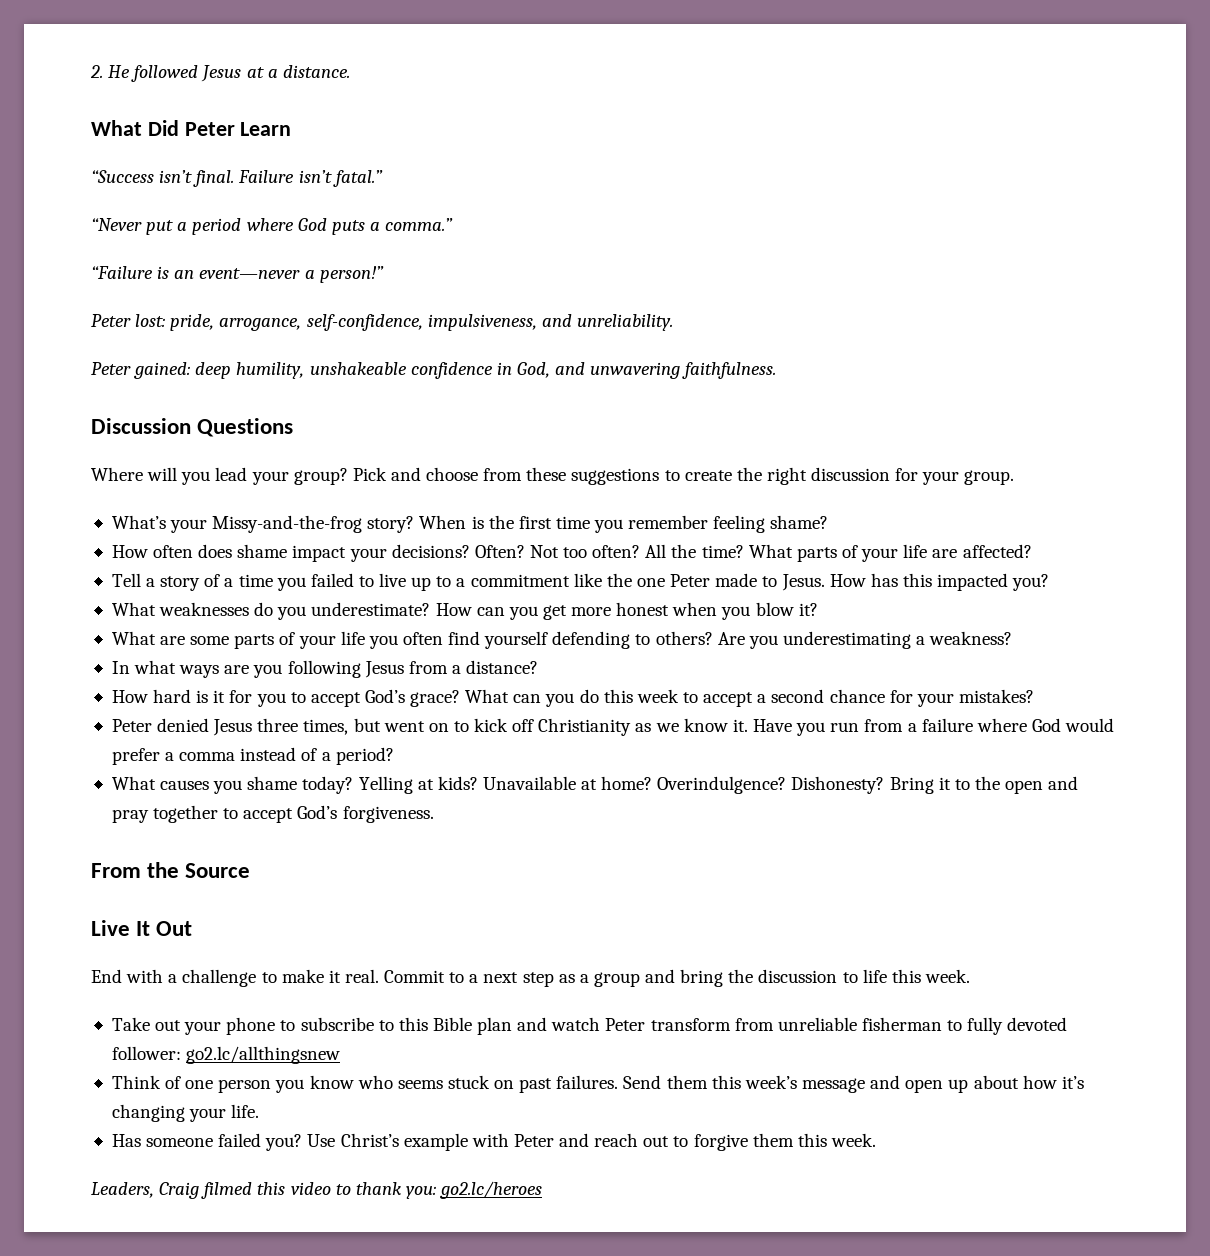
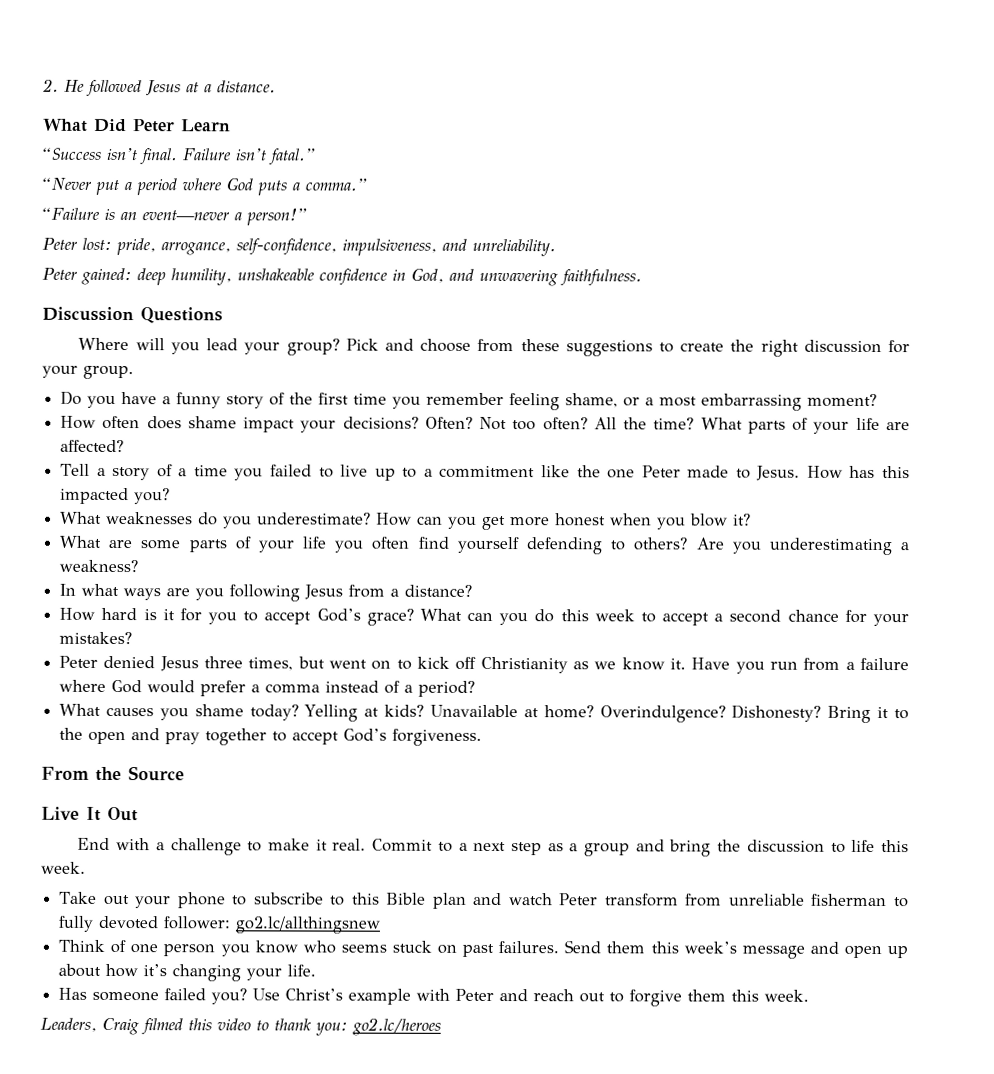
- What’s your Missy-and-the-frog story? When is the first time you remember feeling shame?
+ Do you have a funny story of the first time you remember feeling shame, or a most embarrassing moment?

